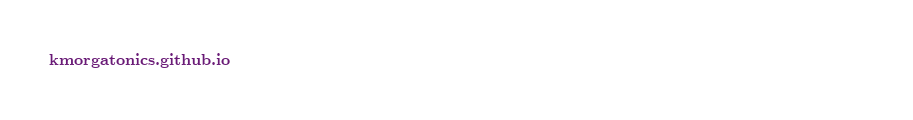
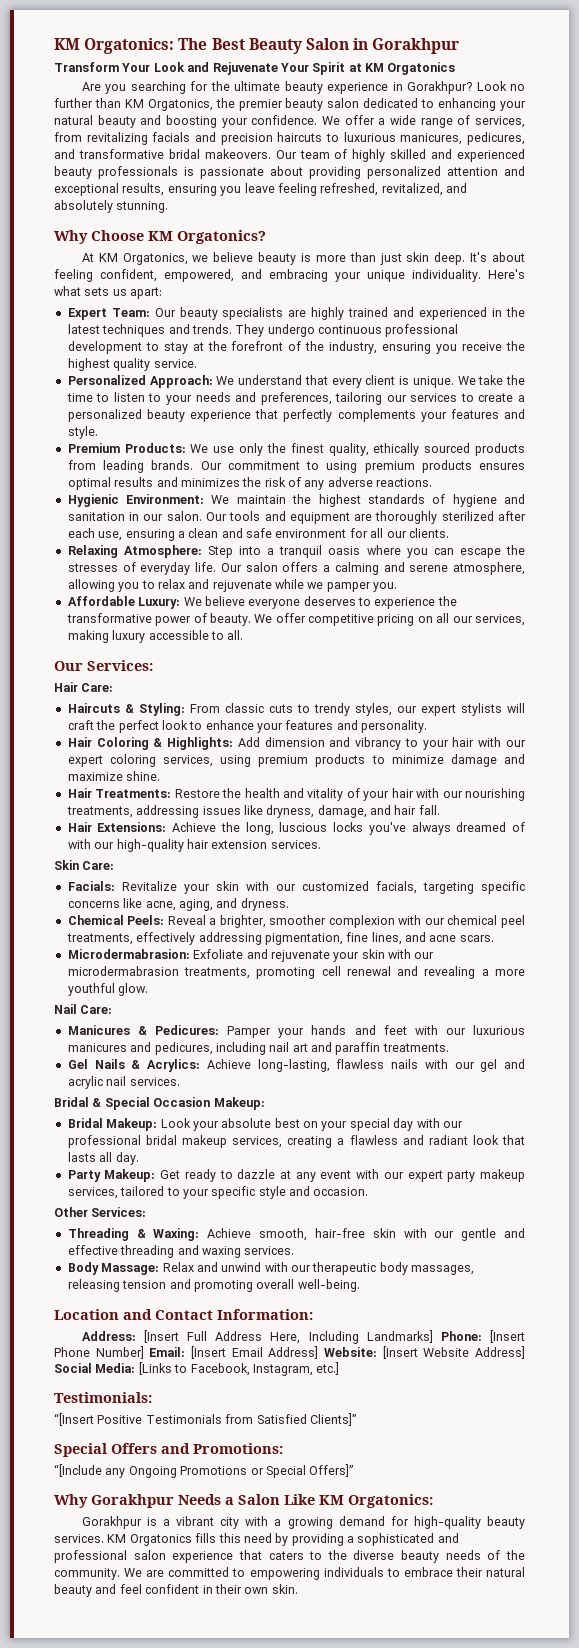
- kmorgatonics.github.io
+ KM Orgatonics: The Best Beauty Salon in Gorakhpur
+ Transform Your Look and Rejuvenate Your Spirit at KM Orgatonics
+ Are you searching for the ultimate beauty experience in Gorakhpur? Look no further than KM Orgatonics, the premier beauty salon dedicated to enhancing your natural beauty and boosting your confidence. We offer a wide range of services, from revitalizing facials and precision haircuts to luxurious manicures, pedicures, and transformative bridal makeovers. Our team of highly skilled and experienced beauty professionals is passionate about providing personalized attention and exceptional results, ensuring you leave feeling refreshed, revitalized, and absolutely stunning.
+ Why Choose KM Orgatonics?
+ At KM Orgatonics, we believe beauty is more than just skin deep. It's about feeling confident, empowered, and embracing your unique individuality. Here's what sets us apart:
+ Expert Team: Our beauty specialists are highly trained and experienced in the latest techniques and trends. They undergo continuous professional development to stay at the forefront of the industry, ensuring you receive the highest quality service.
+ Personalized Approach: We understand that every client is unique. We take the time to listen to your needs and preferences, tailoring our services to create a personalized beauty experience that perfectly complements your features and style.
+ Premium Products: We use only the finest quality, ethically sourced products from leading brands. Our commitment to using premium products ensures optimal results and minimizes the risk of any adverse reactions.
+ Hygienic Environment: We maintain the highest standards of hygiene and sanitation in our salon. Our tools and equipment are thoroughly sterilized after each use, ensuring a clean and safe environment for all our clients.
+ Relaxing Atmosphere: Step into a tranquil oasis where you can escape the stresses of everyday life. Our salon offers a calming and serene atmosphere, allowing you to relax and rejuvenate while we pamper you.
+ Affordable Luxury: We believe everyone deserves to experience the transformative power of beauty. We offer competitive pricing on all our services, making luxury accessible to all.
+ Our Services:
+ Hair Care:
+ Haircuts & Styling: From classic cuts to trendy styles, our expert stylists will craft the perfect look to enhance your features and personality.
+ Hair Coloring & Highlights: Add dimension and vibrancy to your hair with our expert coloring services, using premium products to minimize damage and maximize shine.
+ Hair Treatments: Restore the health and vitality of your hair with our nourishing treatments, addressing issues like dryness, damage, and hair fall.
+ Hair Extensions: Achieve the long, luscious locks you've always dreamed of with our high-quality hair extension services.
+ Skin Care:
+ Facials: Revitalize your skin with our customized facials, targeting specific concerns like acne, aging, and dryness.
+ Chemical Peels: Reveal a brighter, smoother complexion with our chemical peel treatments, effectively addressing pigmentation, fine lines, and acne scars.
+ Microdermabrasion: Exfoliate and rejuvenate your skin with our microdermabrasion treatments, promoting cell renewal and revealing a more youthful glow.
+ Nail Care:
+ Manicures & Pedicures: Pamper your hands and feet with our luxurious manicures and pedicures, including nail art and paraffin treatments.
+ Gel Nails & Acrylics: Achieve long-lasting, flawless nails with our gel and acrylic nail services.
+ Bridal & Special Occasion Makeup:
+ Bridal Makeup: Look your absolute best on your special day with our professional bridal makeup services, creating a flawless and radiant look that lasts all day.
+ Party Makeup: Get ready to dazzle at any event with our expert party makeup services, tailored to your specific style and occasion.
+ Other Services:
+ Threading & Waxing: Achieve smooth, hair-free skin with our gentle and effective threading and waxing services.
+ Body Massage: Relax and unwind with our therapeutic body massages, releasing tension and promoting overall well-being.
+ Location and Contact Information:
+ Address: [Insert Full Address Here, Including Landmarks] Phone: [Insert Phone Number] Email: [Insert Email Address] Website: [Insert Website Address] Social Media: [Links to Facebook, Instagram, etc.]
+ Testimonials:
+ “[Insert Positive Testimonials from Satisfied Clients]”
+ Special Offers and Promotions:
+ “[Include any Ongoing Promotions or Special Offers]”
+ Why Gorakhpur Needs a Salon Like KM Orgatonics:
+ Gorakhpur is a vibrant city with a growing demand for high-quality beauty services. KM Orgatonics fills this need by providing a sophisticated and professional salon experience that caters to the diverse beauty needs of the community. We are committed to empowering individuals to embrace their natural beauty and feel confident in their own skin.

